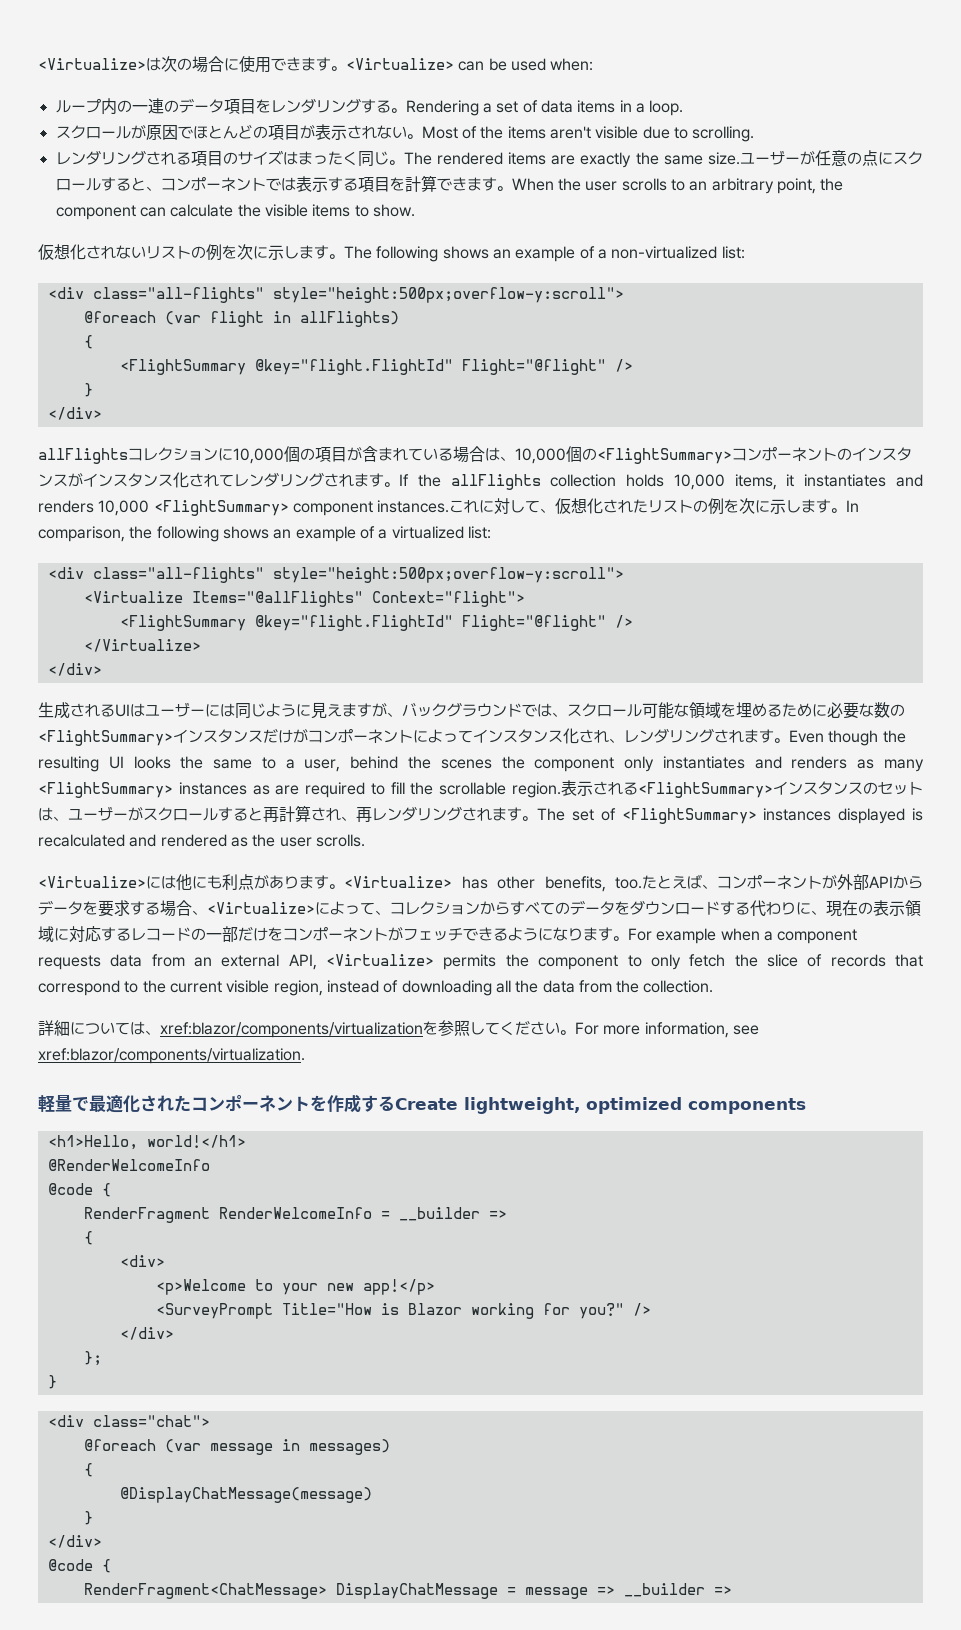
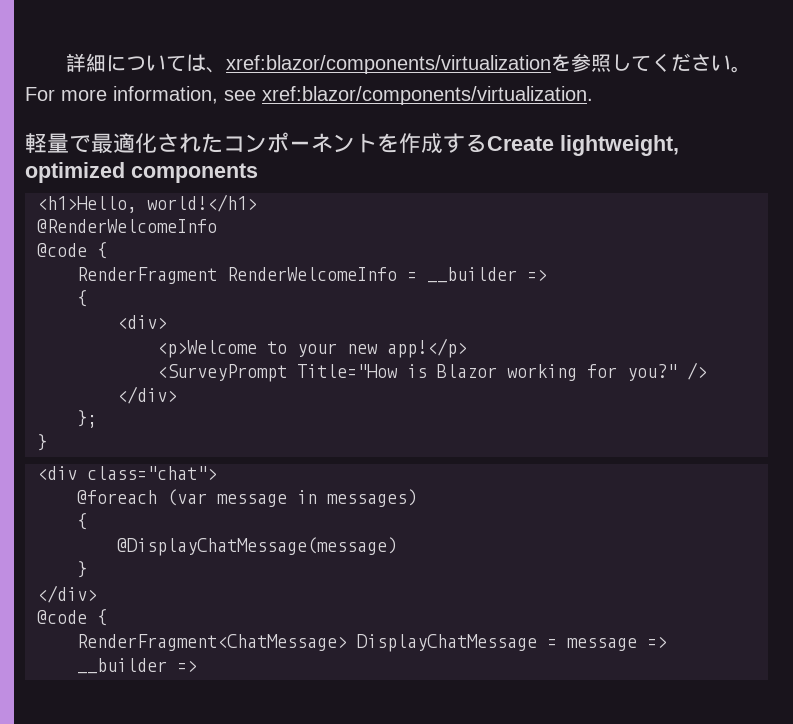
- <Virtualize>は次の場合に使用できます。<Virtualize> can be used when:
- ループ内の一連のデータ項目をレンダリングする。Rendering a set of data items in a loop.
- スクロールが原因でほとんどの項目が表示されない。Most of the items aren't visible due to scrolling.
- レンダリングされる項目のサイズはまったく同じ。The rendered items are exactly the same size.ユーザーが任意の点にスクロールすると、コンポーネントでは表示する項目を計算できます。When the user scrolls to an arbitrary point, the component can calculate the visible items to show.
- 仮想化されないリストの例を次に示します。The following shows an example of a non-virtualized list:
- <div class="all-flights" style="height:500px;overflow-y:scroll">
- @foreach (var flight in allFlights)
- {
- <FlightSummary @key="flight.FlightId" Flight="@flight" />
- }
- </div>
- allFlightsコレクションに10,000個の項目が含まれている場合は、10,000個の<FlightSummary>コンポーネントのインスタンスがインスタンス化されてレンダリングされます。If the allFlights collection holds 10,000 items, it instantiates and renders 10,000 <FlightSummary> component instances.これに対して、仮想化されたリストの例を次に示します。In comparison, the following shows an example of a virtualized list:
- <div class="all-flights" style="height:500px;overflow-y:scroll">
- <Virtualize Items="@allFlights" Context="flight">
- <FlightSummary @key="flight.FlightId" Flight="@flight" />
- </Virtualize>
- </div>
- 生成されるUIはユーザーには同じように見えますが、バックグラウンドでは、スクロール可能な領域を埋めるために必要な数の<FlightSummary>インスタンスだけがコンポーネントによってインスタンス化され、レンダリングされます。Even though the resulting UI looks the same to a user, behind the scenes the component only instantiates and renders as many <FlightSummary> instances as are required to fill the scrollable region.表示される<FlightSummary>インスタンスのセットは、ユーザーがスクロールすると再計算され、再レンダリングされます。The set of <FlightSummary> instances displayed is recalculated and rendered as the user scrolls.
- <Virtualize>には他にも利点があります。<Virtualize> has other benefits, too.たとえば、コンポーネントが外部APIからデータを要求する場合、<Virtualize>によって、コレクションからすべてのデータをダウンロードする代わりに、現在の表示領域に対応するレコードの一部だけをコンポーネントがフェッチできるようになります。For example when a component requests data from an external API, <Virtualize> permits the component to only fetch the slice of records that correspond to the current visible region, instead of downloading all the data from the collection.

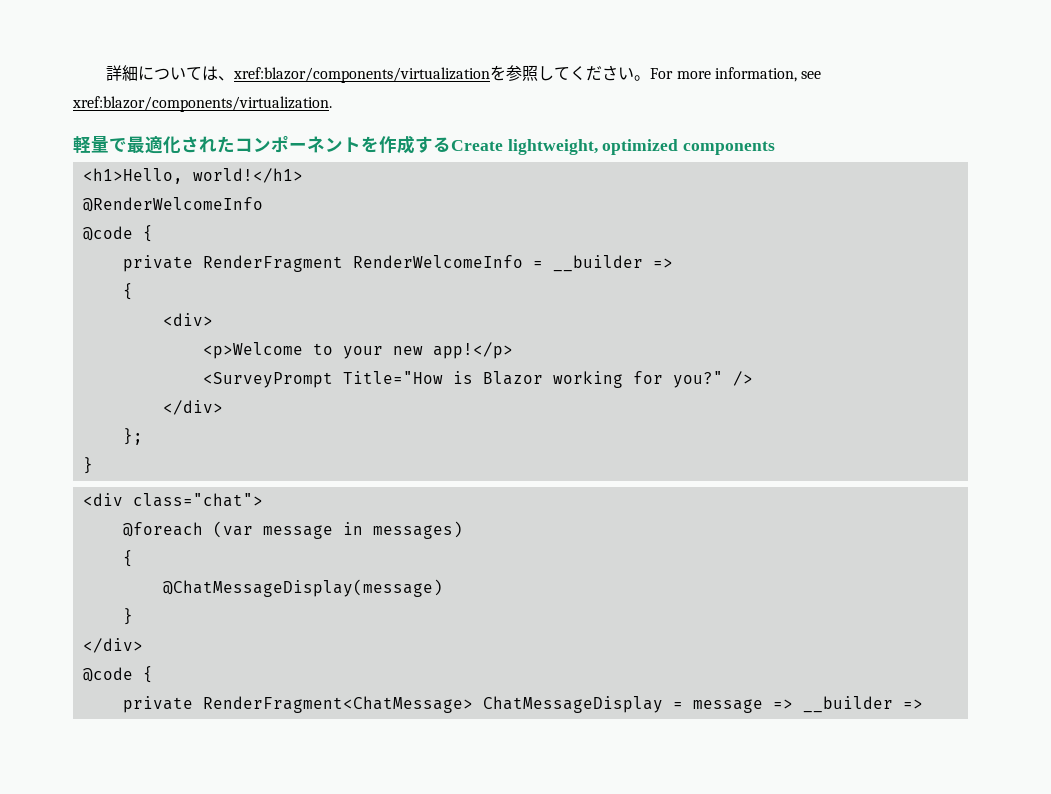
- RenderFragment RenderWelcomeInfo = __builder =>
+ private RenderFragment RenderWelcomeInfo = __builder =>
- @DisplayChatMessage(message)
+ @ChatMessageDisplay(message)
- RenderFragment<ChatMessage> DisplayChatMessage = message => __builder =>
+ private RenderFragment<ChatMessage> ChatMessageDisplay = message => __builder =>

